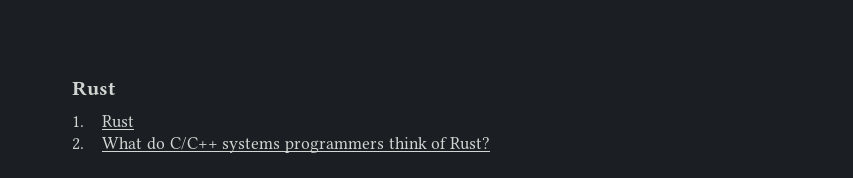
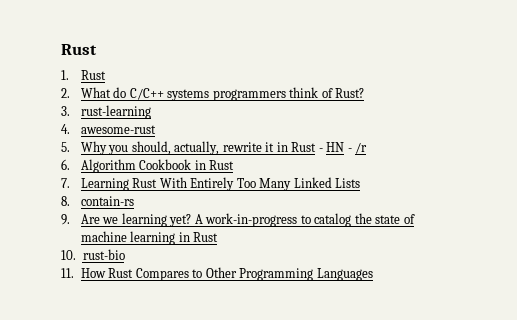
+ 3. rust-learning
+ 4. awesome-rust
+ 5. Why you should, actually, rewrite it in Rust - HN - /r
+ 6. Algorithm Cookbook in Rust
+ 7. Learning Rust With Entirely Too Many Linked Lists
+ 8. contain-rs
+ 9. Are we learning yet? A work-in-progress to catalog the state of machine learning in Rust
+ 10. rust-bio
+ 11. How Rust Compares to Other Programming Languages

